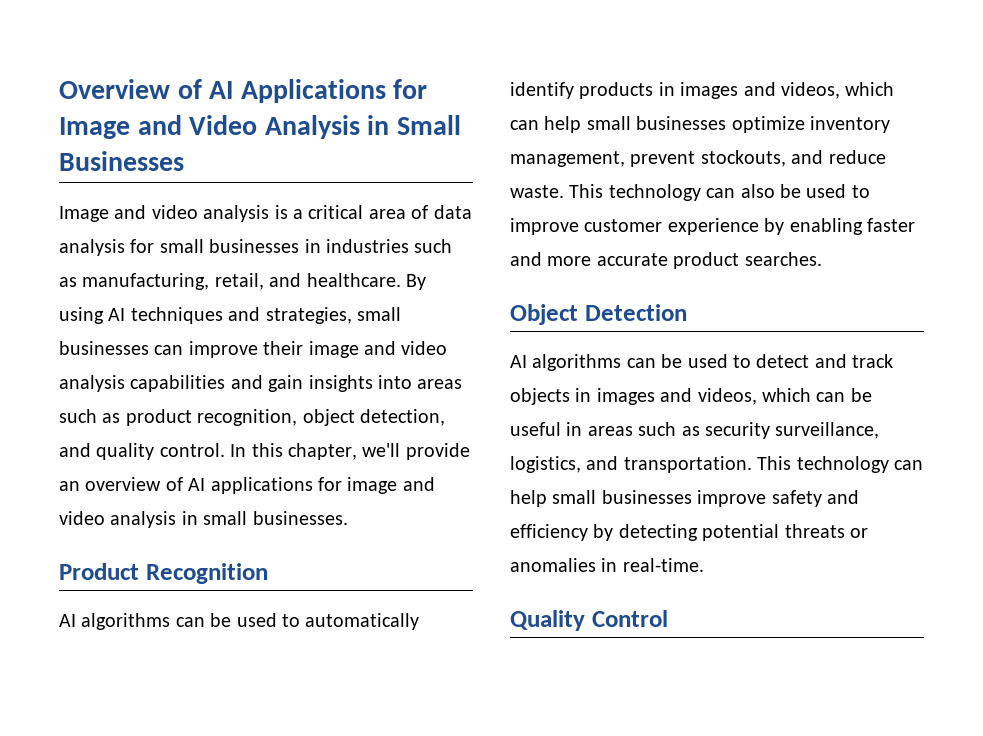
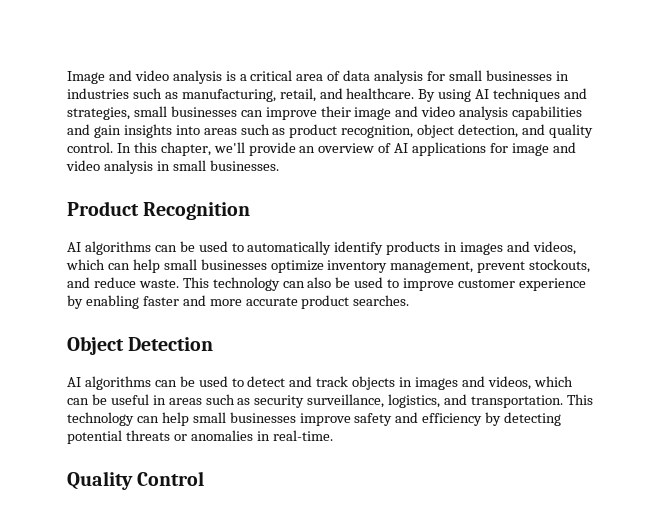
- Overview of AI Applications for Image and Video Analysis in Small Businesses

